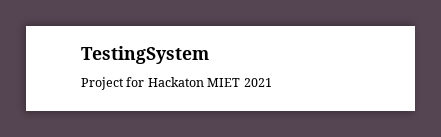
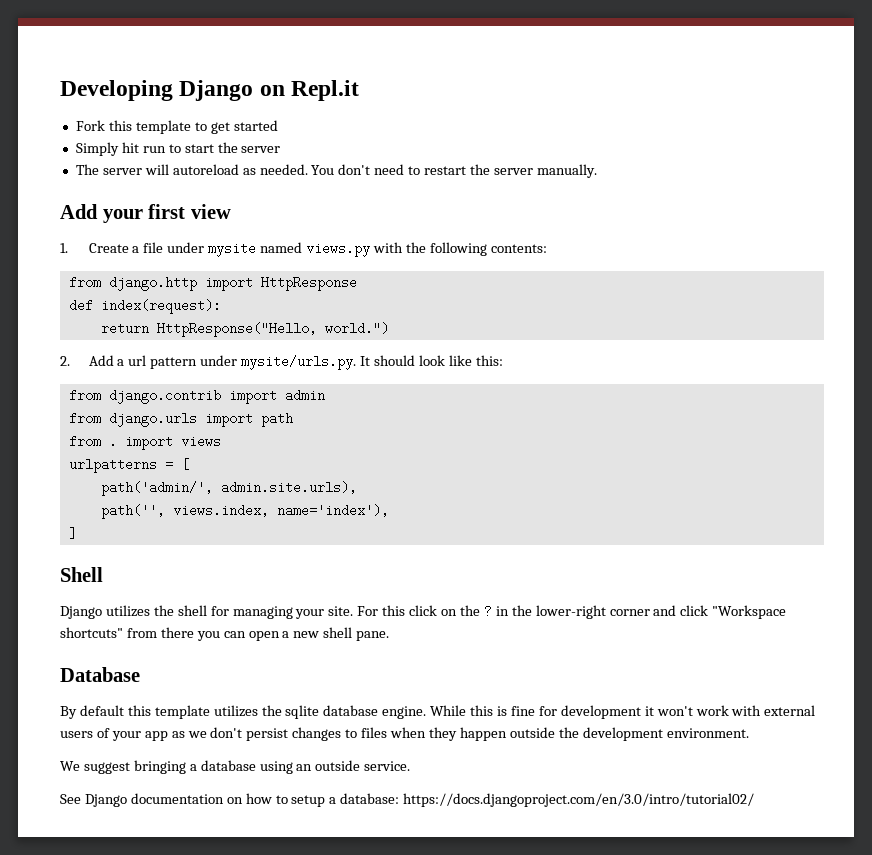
- TestingSystem
- Project for Hackaton MIET 2021
+ Developing Django on Repl.it
+ Fork this template to get started
+ Simply hit run to start the server
+ The server will autoreload as needed. You don't need to restart the server manually.
+ Add your first view
+ 1. Create a file under mysite named views.py with the following contents:
+ from django.http import HttpResponse
+ def index(request):
+ return HttpResponse("Hello, world.")
+ 2. Add a url pattern under mysite/urls.py. It should look like this:
+ from django.contrib import admin
+ from django.urls import path
+ from . import views
+ urlpatterns = [
+ path('admin/', admin.site.urls),
+ path('', views.index, name='index'),
+ ]
+ Shell
+ Django utilizes the shell for managing your site. For this click on the ? in the lower-right corner and click "Workspace shortcuts" from there you can open a new shell pane.
+ Database
+ By default this template utilizes the sqlite database engine. While this is fine for development it won't work with external users of your app as we don't persist changes to files when they happen outside the development environment.
+ We suggest bringing a database using an outside service.
+ See Django documentation on how to setup a database: https://docs.djangoproject.com/en/3.0/intro/tutorial02/

